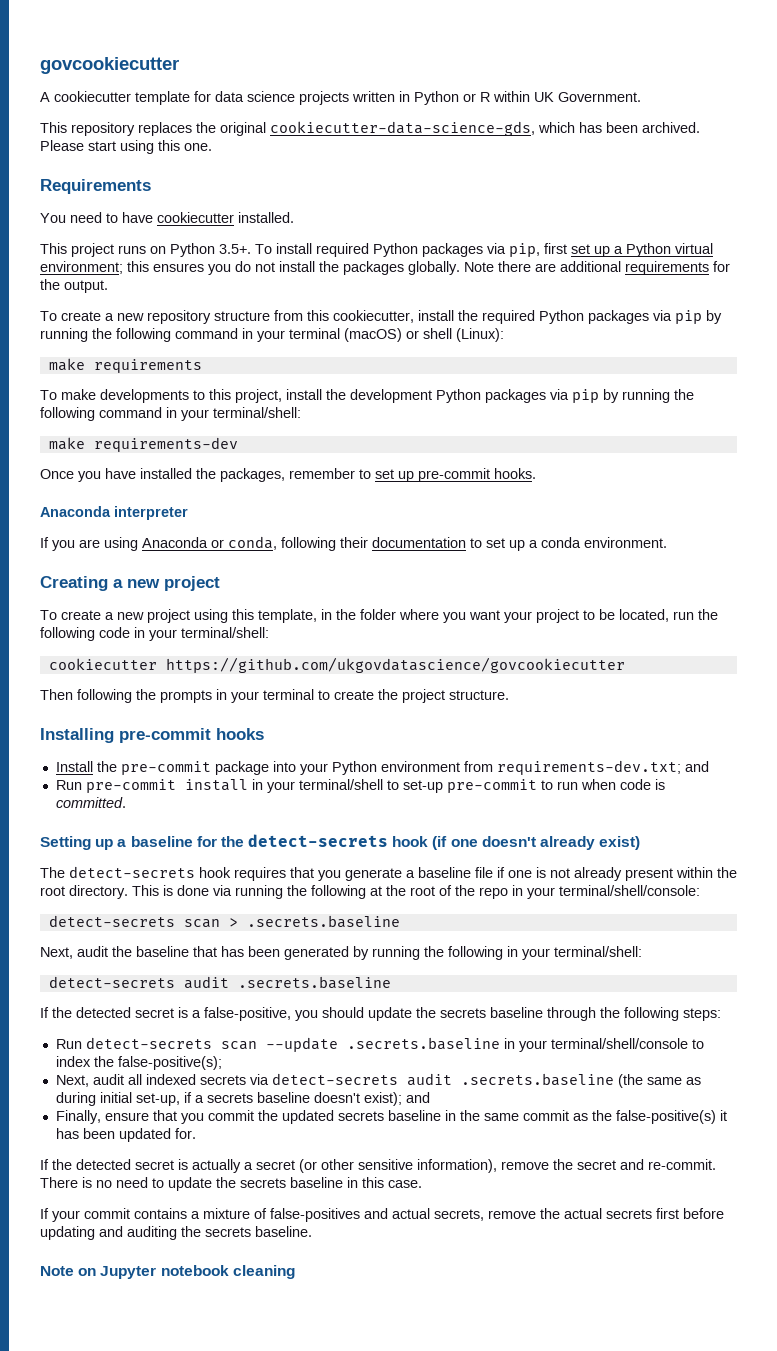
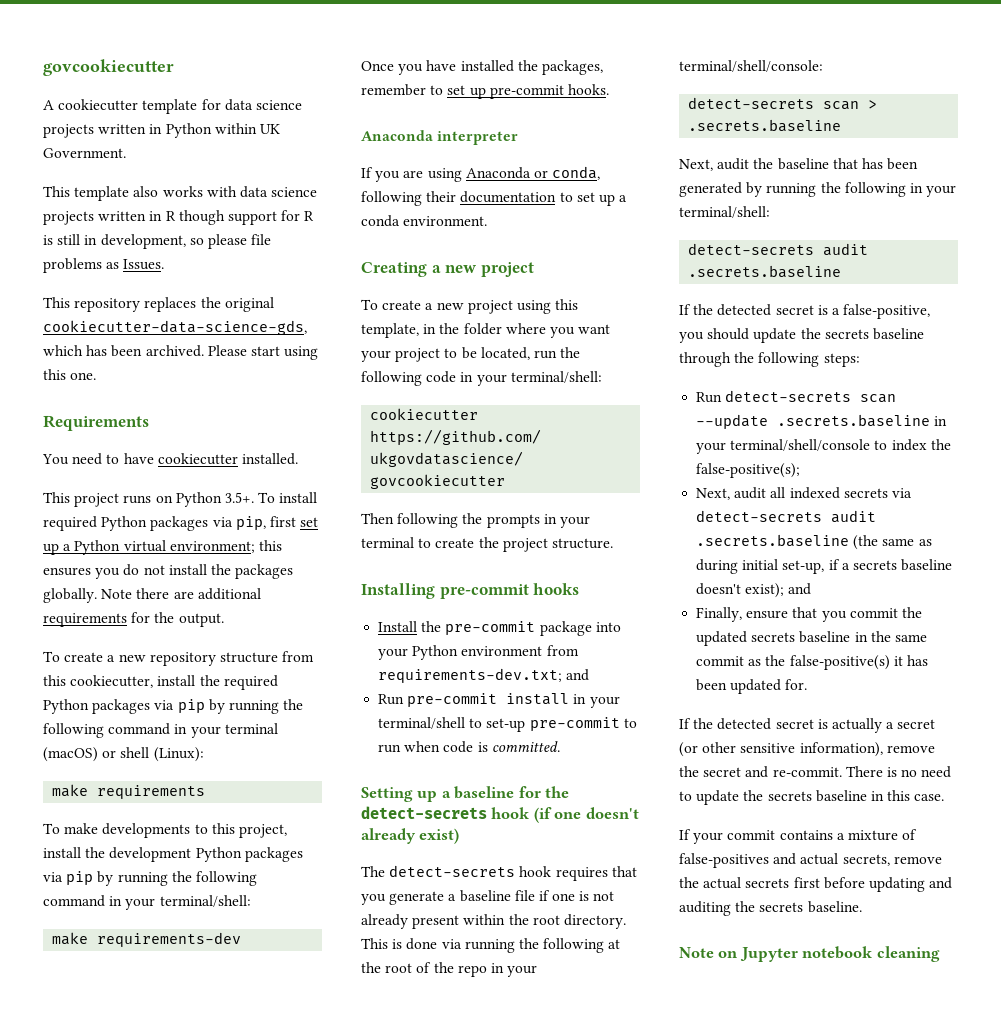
- A cookiecutter template for data science projects written in Python or R within UK Government.
+ A cookiecutter template for data science projects written in Python within UK Government.
+ This template also works with data science projects written in R though support for R is still in development, so please file problems as Issues.

